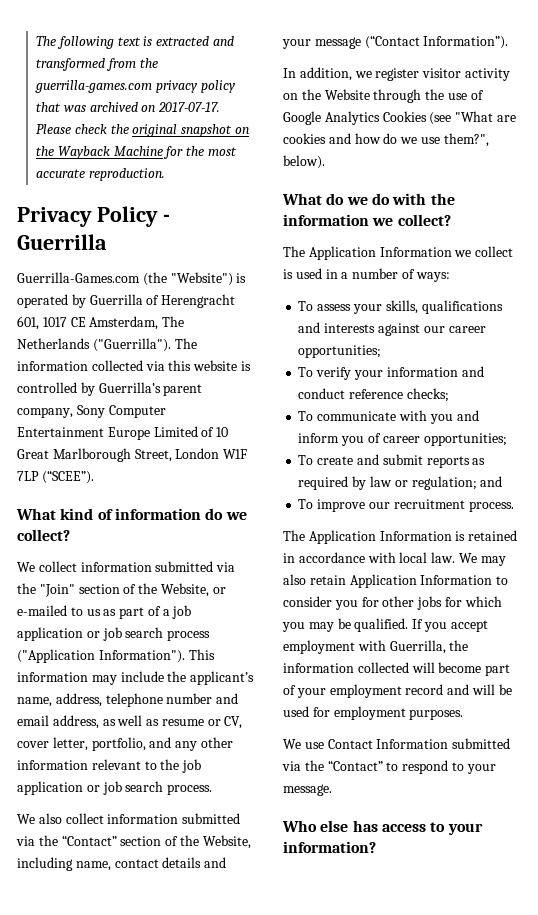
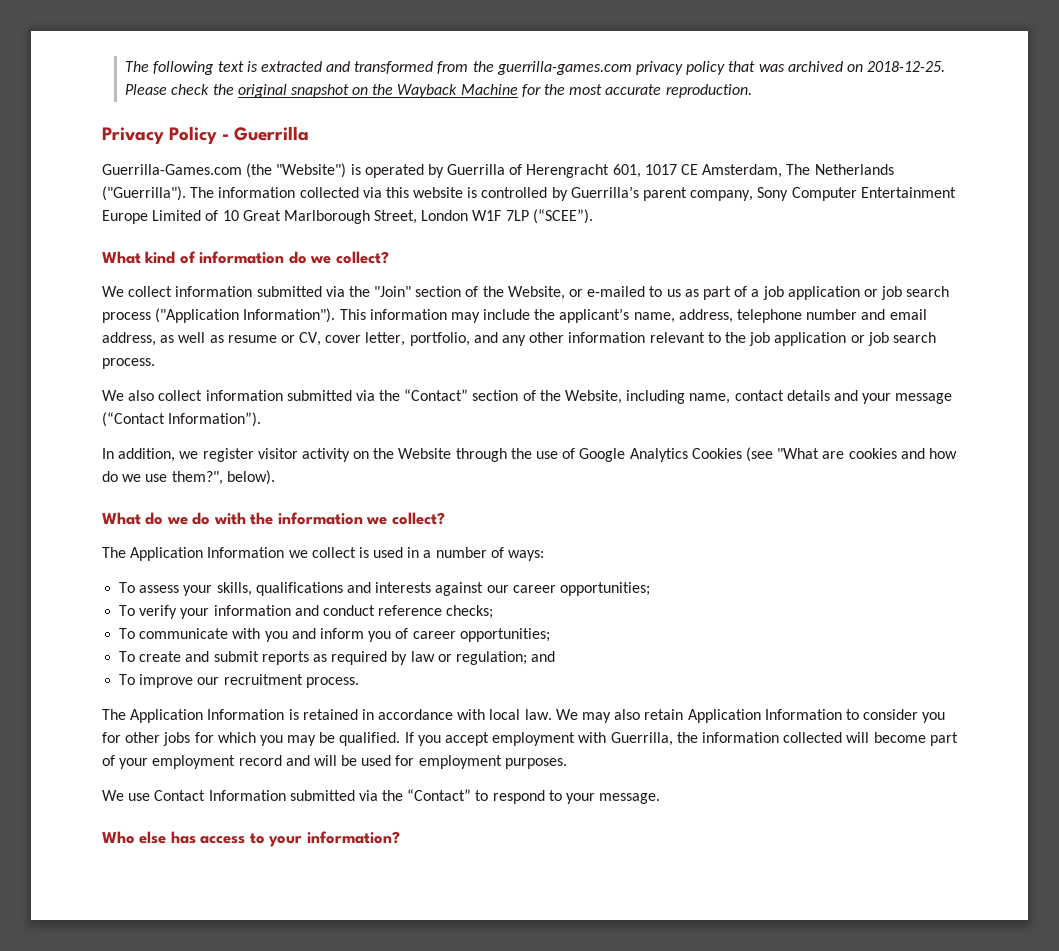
- The following text is extracted and transformed from the guerrilla-games.com privacy policy that was archived on 2017-07-17.
+ The following text is extracted and transformed from the guerrilla-games.com privacy policy that was archived on 2018-12-25.

